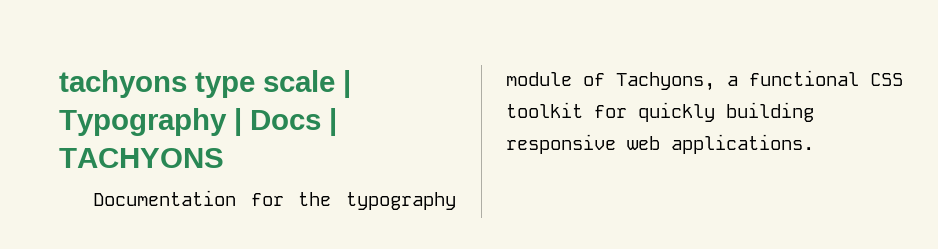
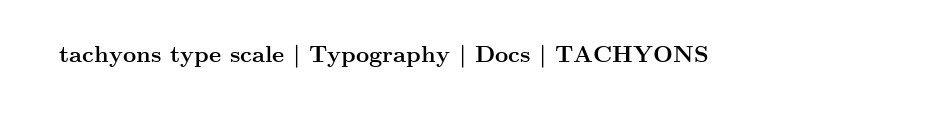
- Documentation for the typography module of Tachyons, a functional CSS toolkit for quickly building responsive web applications.

